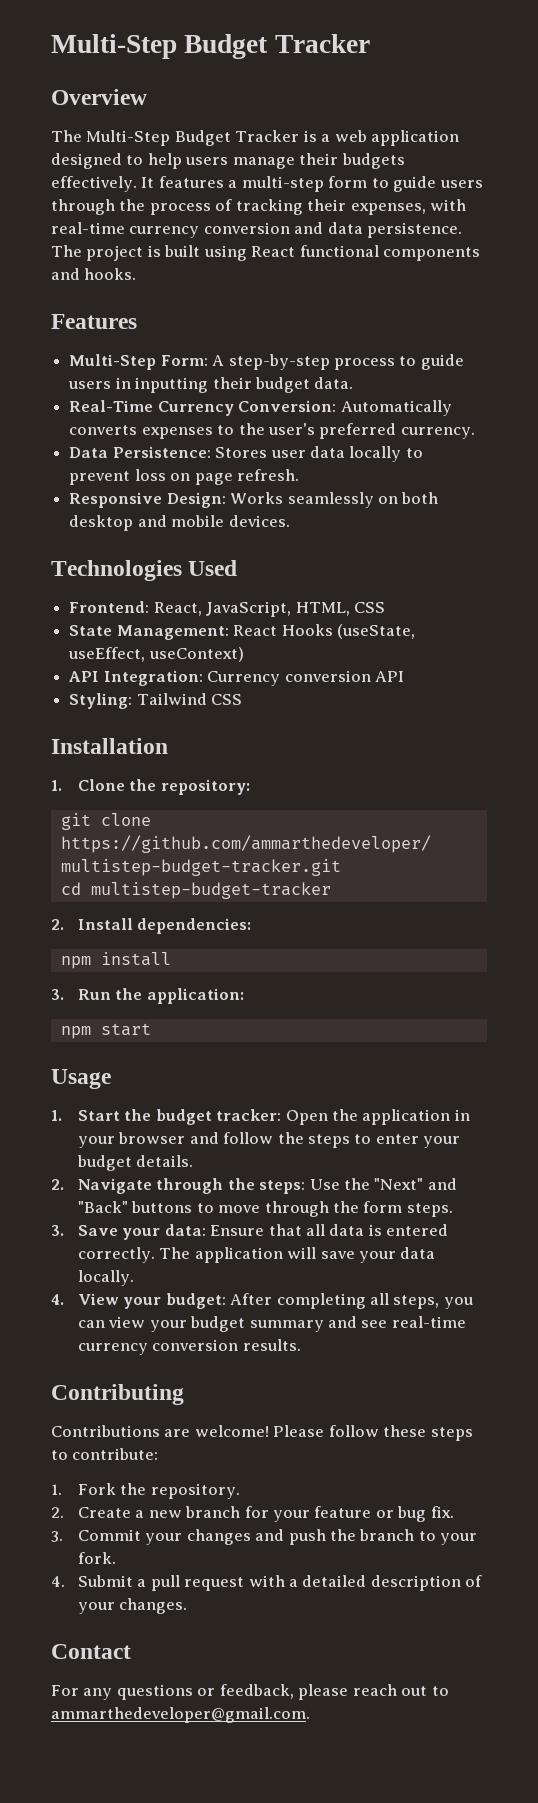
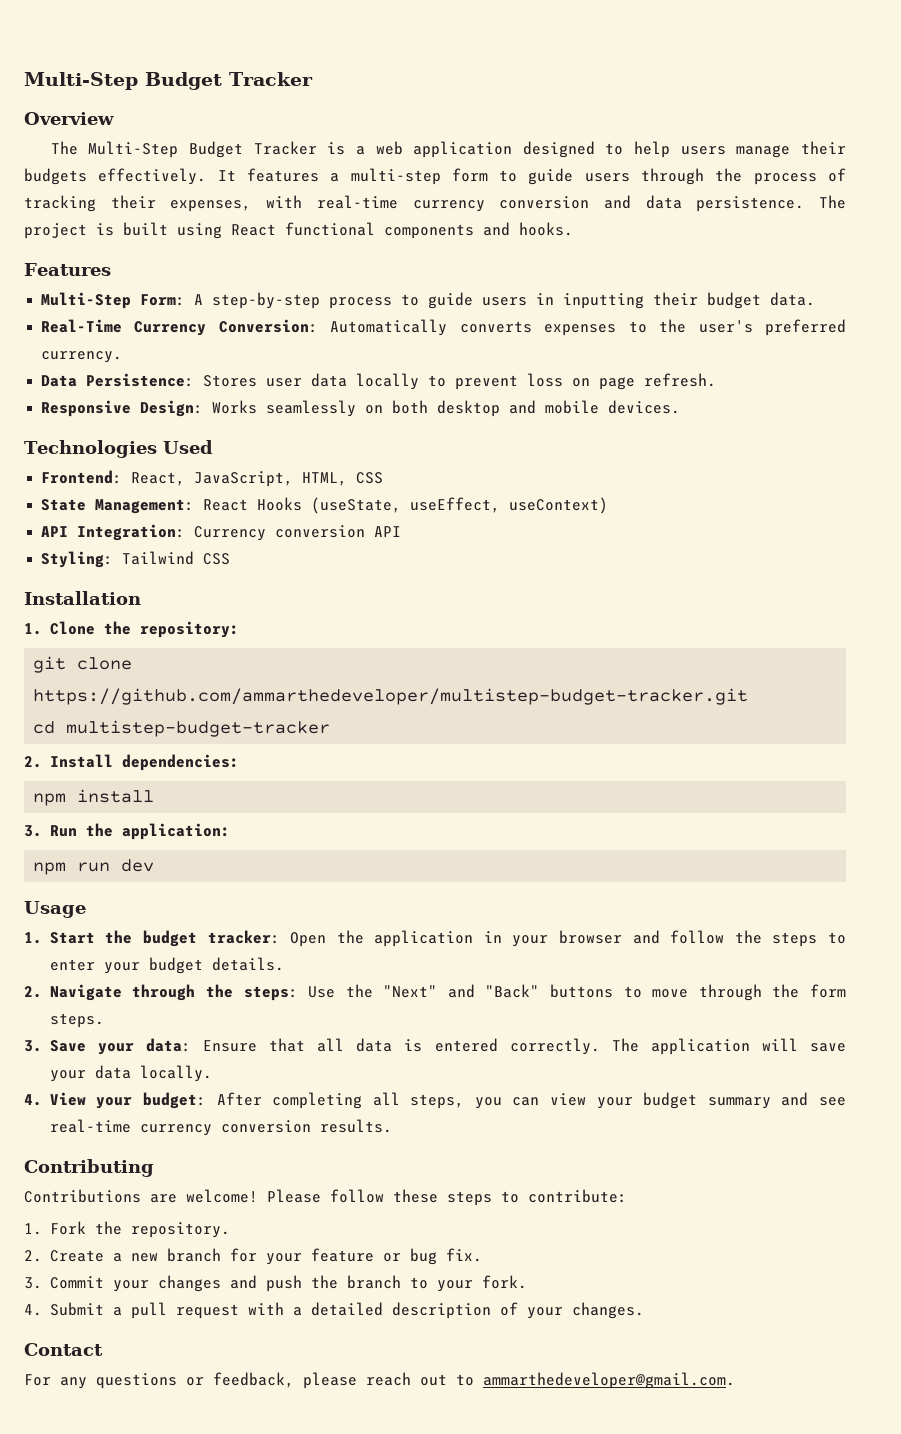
- npm start
+ npm run dev

